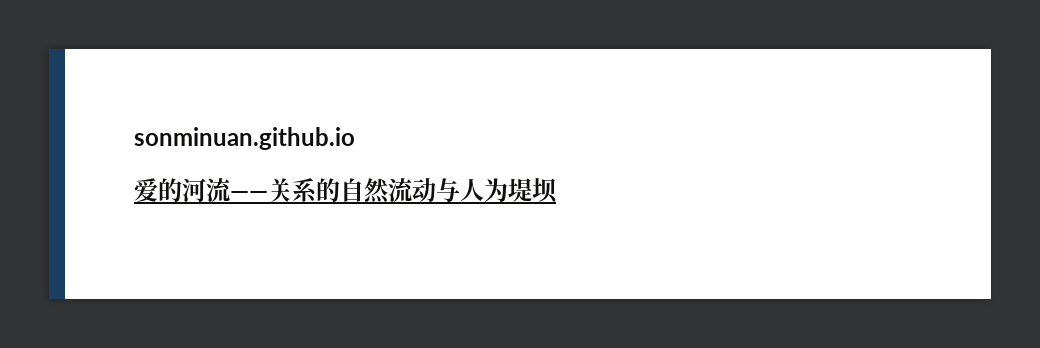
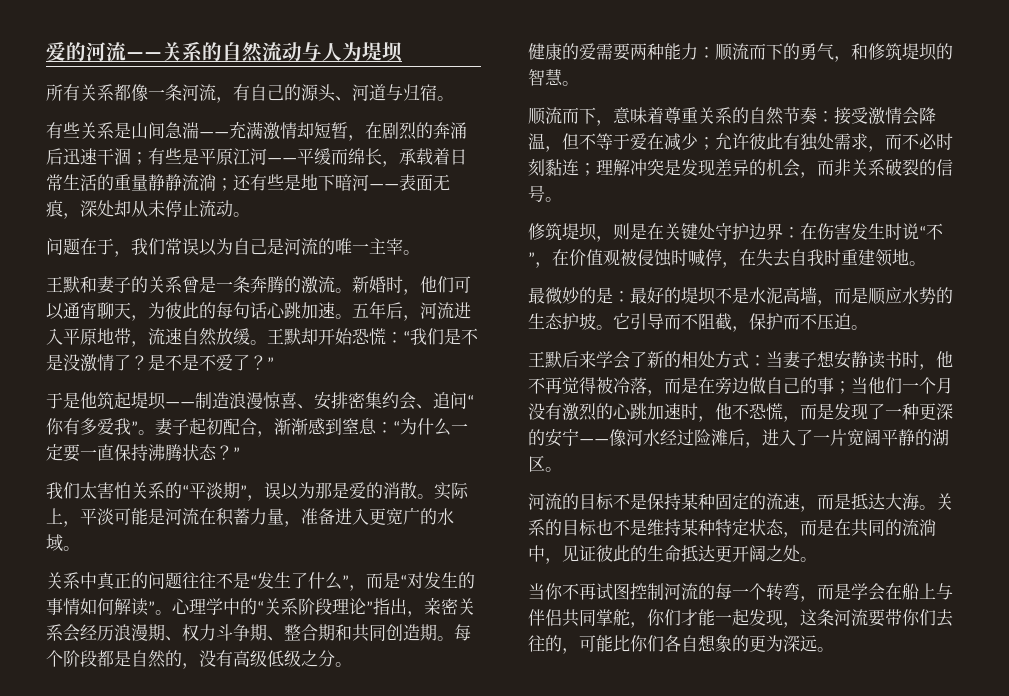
- sonminuan.github.io
+ 所有关系都像一条河流，有自己的源头、河道与归宿。
+ 有些关系是山间急湍——充满激情却短暂，在剧烈的奔涌后迅速干涸；有些是平原江河——平缓而绵长，承载着日常生活的重量静静流淌；还有些是地下暗河——表面无痕，深处却从未停止流动。
+ 问题在于，我们常误以为自己是河流的唯一主宰。
+ 王默和妻子的关系曾是一条奔腾的激流。新婚时，他们可以通宵聊天，为彼此的每句话心跳加速。五年后，河流进入平原地带，流速自然放缓。王默却开始恐慌：“我们是不是没激情了？是不是不爱了？”
+ 于是他筑起堤坝——制造浪漫惊喜、安排密集约会、追问“你有多爱我”。妻子起初配合，渐渐感到窒息：“为什么一定要一直保持沸腾状态？”
+ 我们太害怕关系的“平淡期”，误以为那是爱的消散。实际上，平淡可能是河流在积蓄力量，准备进入更宽广的水域。
+ 关系中真正的问题往往不是“发生了什么”，而是“对发生的事情如何解读”。心理学中的“关系阶段理论”指出，亲密关系会经历浪漫期、权力斗争期、整合期和共同创造期。每个阶段都是自然的，没有高级低级之分。
+ 健康的爱需要两种能力：顺流而下的勇气，和修筑堤坝的智慧。
+ 顺流而下，意味着尊重关系的自然节奏：接受激情会降温，但不等于爱在减少；允许彼此有独处需求，而不必时刻黏连；理解冲突是发现差异的机会，而非关系破裂的信号。
+ 修筑堤坝，则是在关键处守护边界：在伤害发生时说“不”，在价值观被侵蚀时喊停，在失去自我时重建领地。
+ 最微妙的是：最好的堤坝不是水泥高墙，而是顺应水势的生态护坡。它引导而不阻截，保护而不压迫。
+ 王默后来学会了新的相处方式：当妻子想安静读书时，他不再觉得被冷落，而是在旁边做自己的事；当他们一个月没有激烈的心跳加速时，他不恐慌，而是发现了一种更深的安宁——像河水经过险滩后，进入了一片宽阔平静的湖区。
+ 河流的目标不是保持某种固定的流速，而是抵达大海。关系的目标也不是维持某种特定状态，而是在共同的流淌中，见证彼此的生命抵达更开阔之处。
+ 当你不再试图控制河流的每一个转弯，而是学会在船上与伴侣共同掌舵，你们才能一起发现，这条河流要带你们去往的，可能比你们各自想象的更为深远。

